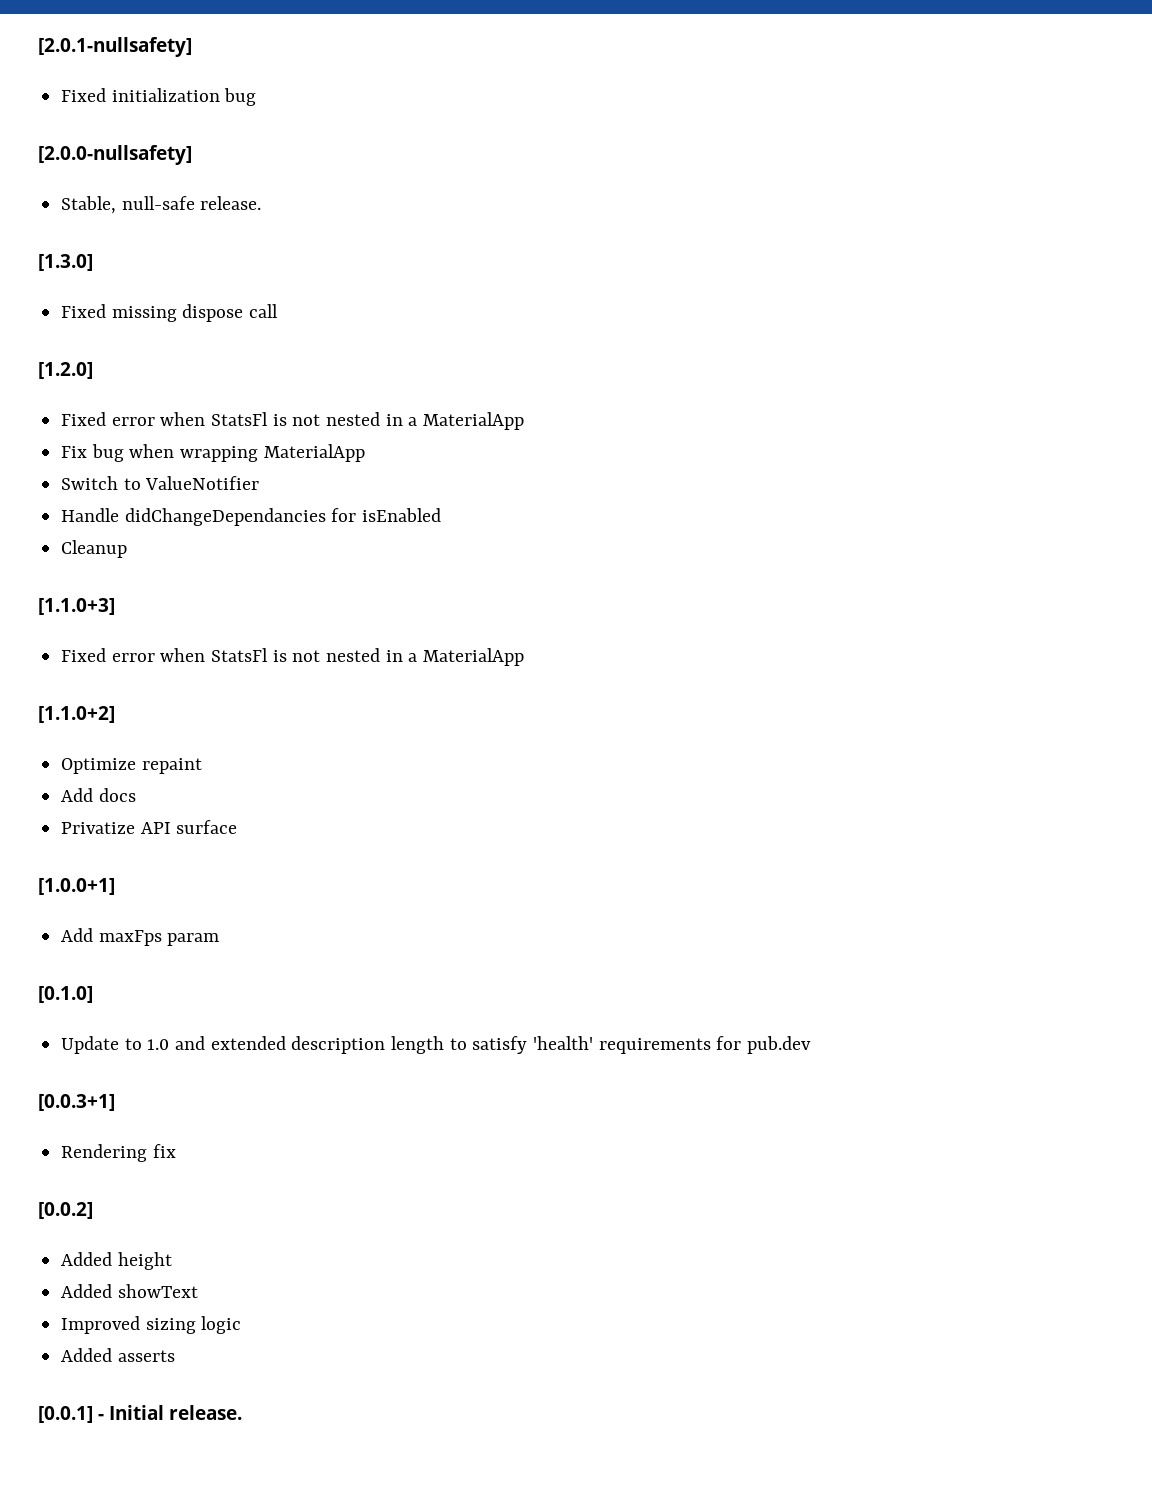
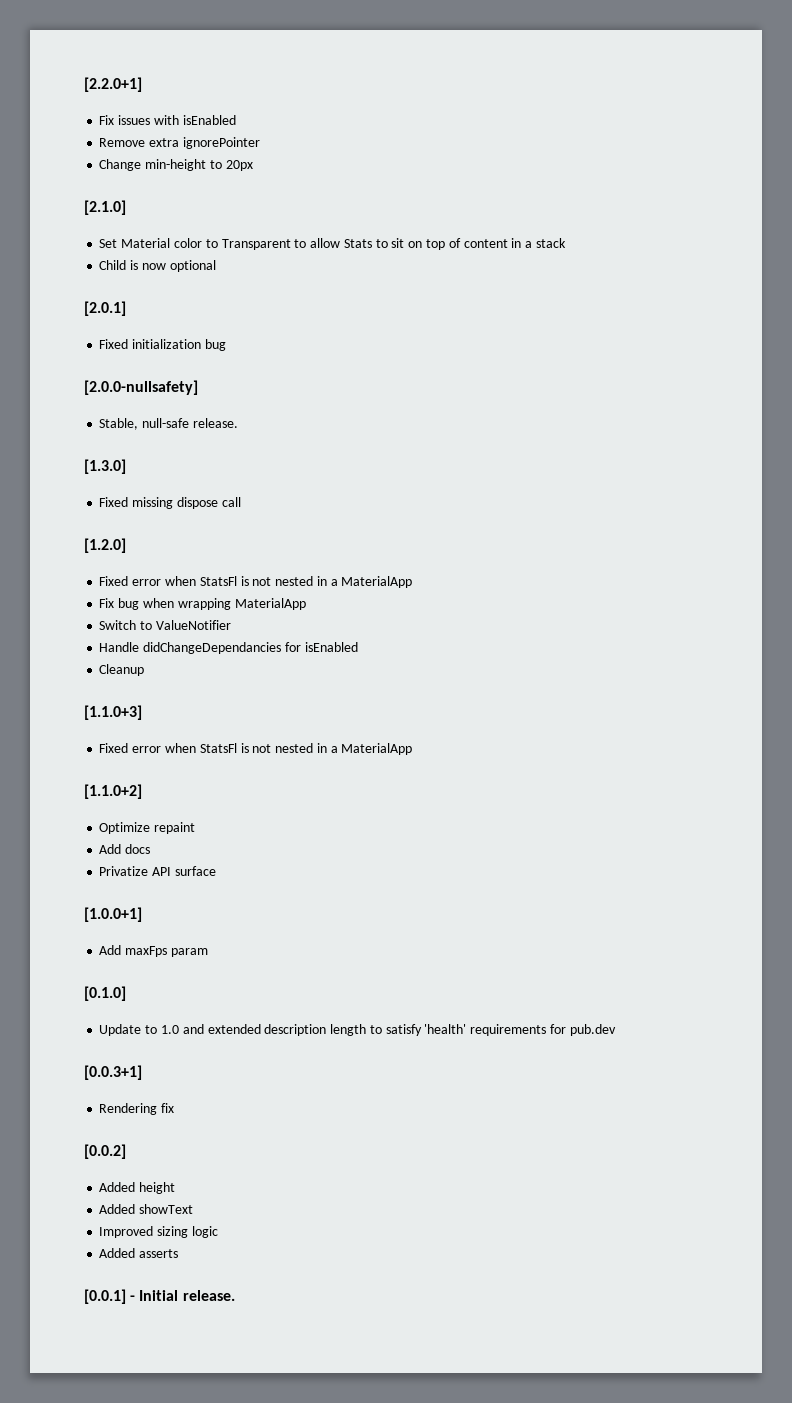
- [2.0.1-nullsafety]
+ [2.2.0+1]
+ Fix issues with isEnabled
+ Remove extra ignorePointer
+ Change min-height to 20px
+ [2.1.0]
+ Set Material color to Transparent to allow Stats to sit on top of content in a stack
+ Child is now optional
+ [2.0.1]

